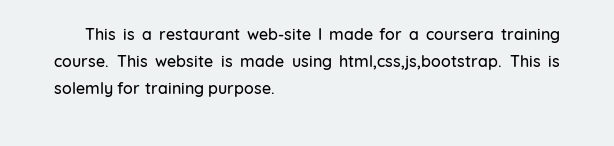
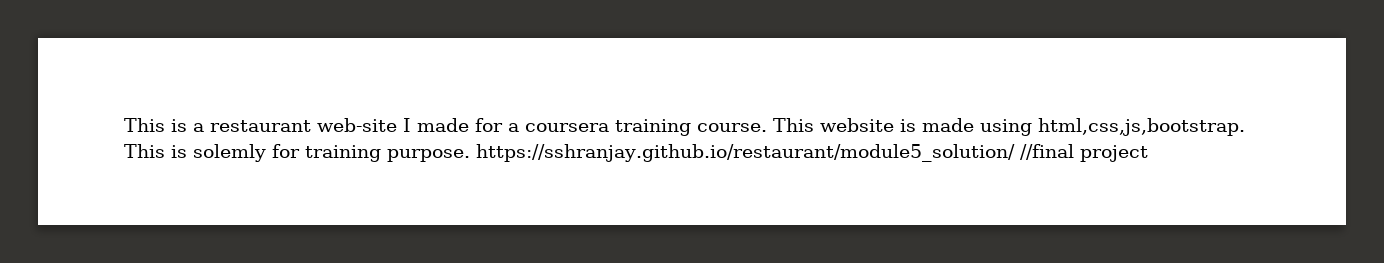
- This is solemly for training purpose.
+ This is solemly for training purpose. https://sshranjay.github.io/restaurant/module5_solution/ //final project

